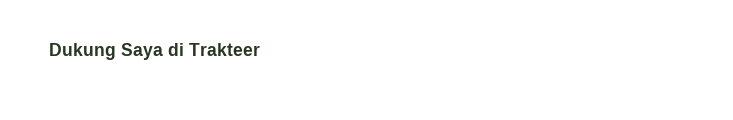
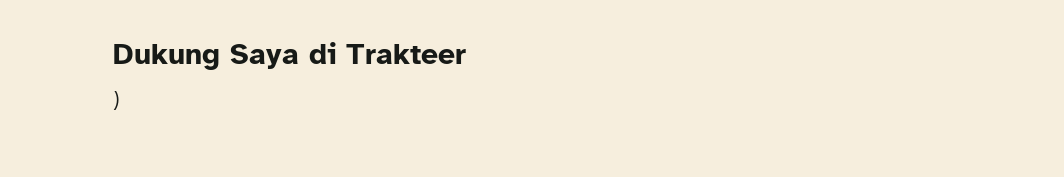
+ )

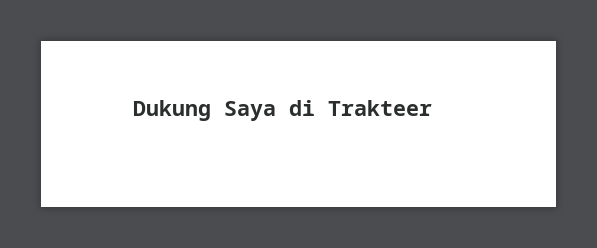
- )

